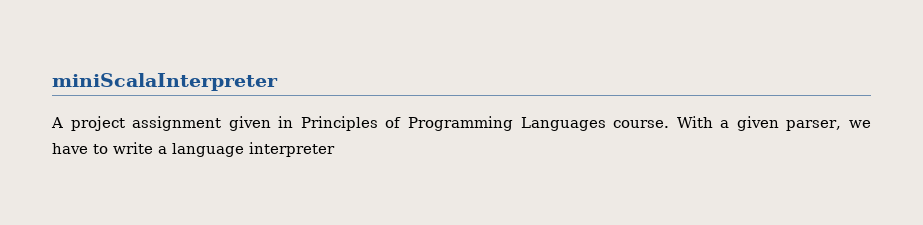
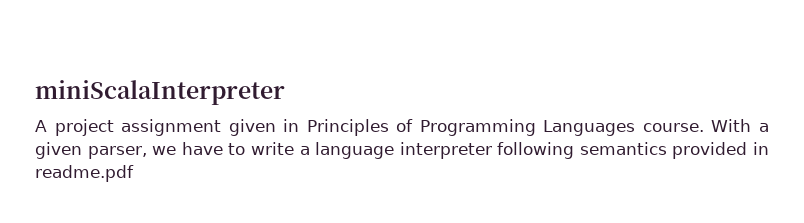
- With a given parser, we have to write a language interpreter
+ With a given parser, we have to write a language interpreter following semantics provided in readme.pdf

